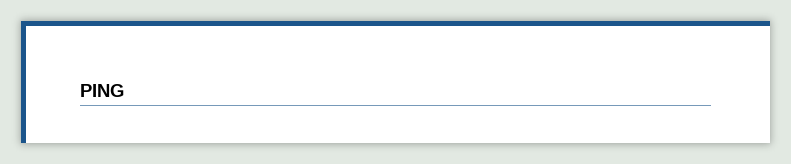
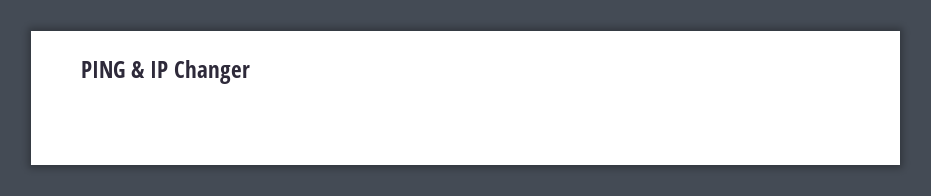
- PING
+ PING & IP Changer

